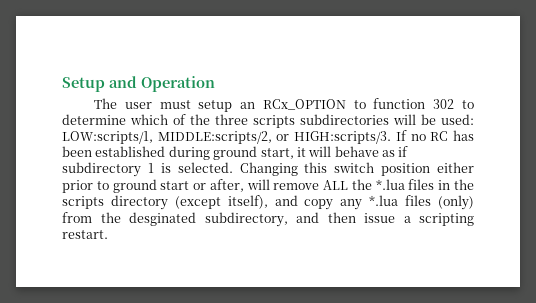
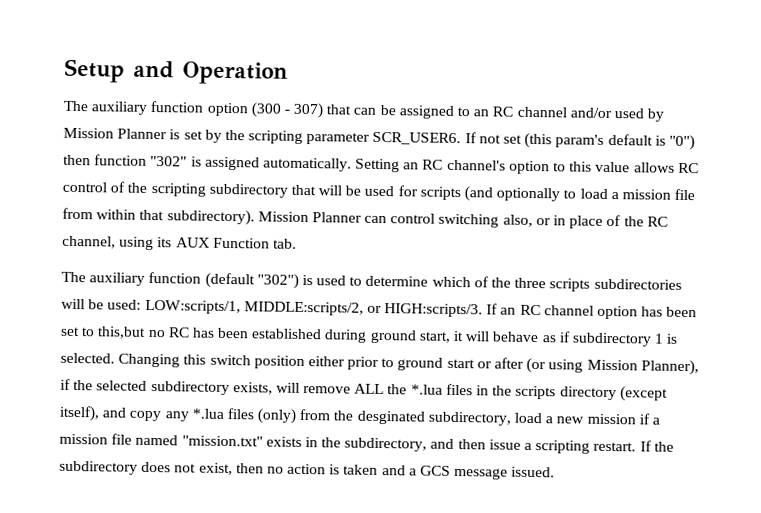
- The user must setup an RCx_OPTION to function 302 to determine which of the three scripts subdirectories will be used: LOW:scripts/1, MIDDLE:scripts/2, or HIGH:scripts/3.
+ The auxiliary function option (300 - 307) that can be assigned to an RC channel and/or used by Mission Planner is set by the scripting parameter SCR_USER6. If not set (this param's default is "0") then function "302" is assigned automatically. Setting an RC channel's option to this value allows RC control of the scripting subdirectory that will be used for scripts (and optionally to load a mission file from within that subdirectory). Mission Planner can control switching also, or in place of the RC channel, using its AUX Function tab.
+ The auxiliary function (default "302") is used to determine which of the three scripts subdirectories will be used: LOW:scripts/1, MIDDLE:scripts/2, or HIGH:scripts/3.
- If no RC has been established during ground start, it will behave as if subdirectory 1 is selected.
+ If an RC channel option has been set to this,but no RC has been established during ground start, it will behave as if subdirectory 1 is selected.
- Changing this switch position either prior to ground start or after, will remove ALL the *.lua files in the scripts directory (except itself), and copy any *.lua files (only) from the desginated subdirectory, and then issue a scripting restart.
+ Changing this switch position either prior to ground start or after (or using Mission Planner), if the selected subdirectory exists, will remove ALL the *.lua files in the scripts directory (except itself), and copy any *.lua files (only) from the desginated subdirectory, load a new mission if a mission file named "mission.txt" exists in the subdirectory, and then issue a scripting restart.
+ If the subdirectory does not exist, then no action is taken and a GCS message issued.

